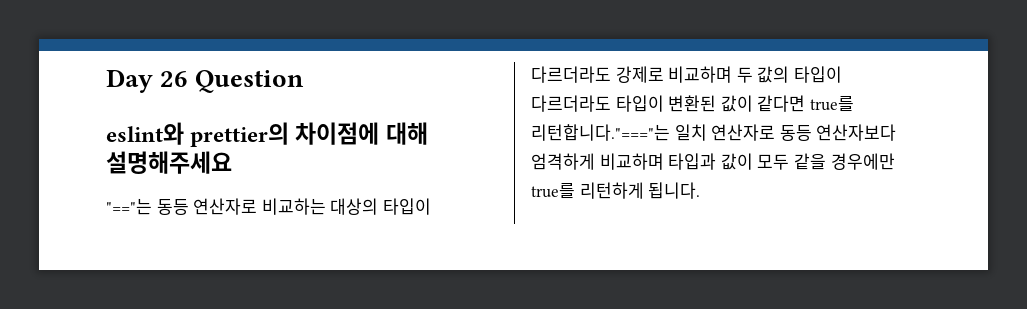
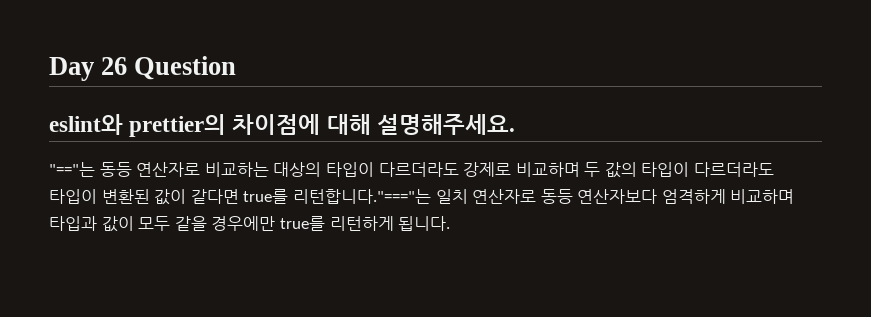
- eslint와 prettier의 차이점에 대해 설명해주세요
+ eslint와 prettier의 차이점에 대해 설명해주세요.

